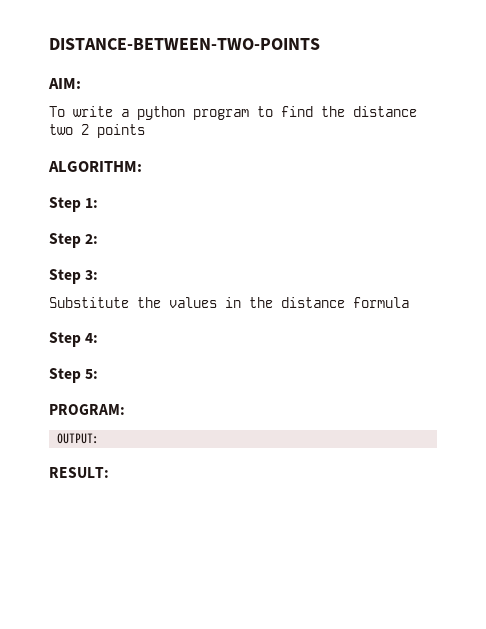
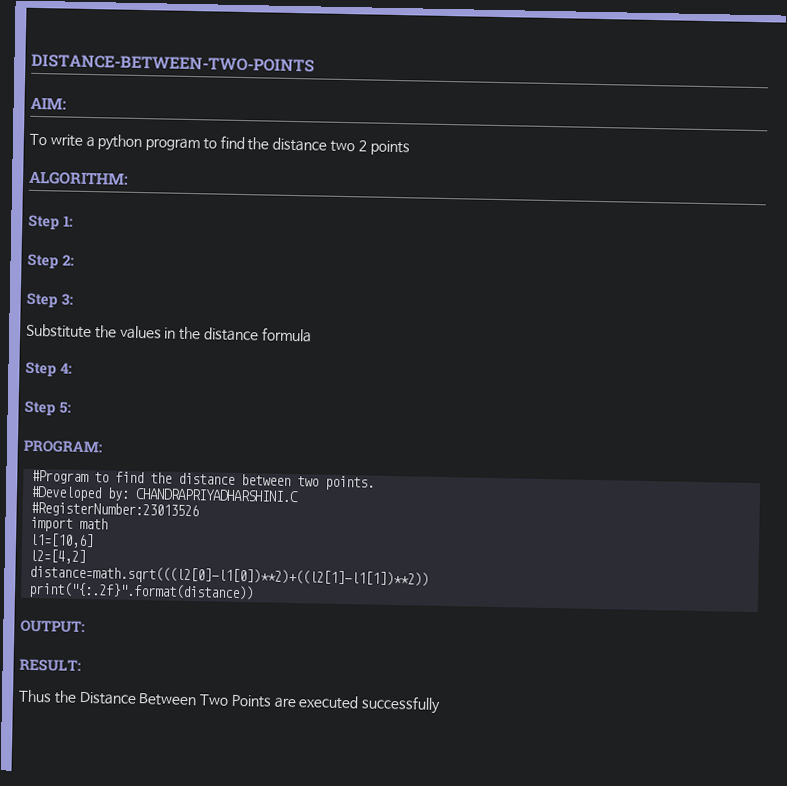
+ #Program to find the distance between two points.
+ #Developed by: CHANDRAPRIYADHARSHINI.C
+ #RegisterNumber:23013526
+ import math
+ l1=[10,6]
+ l2=[4,2]
+ distance=math.sqrt(((l2[0]-l1[0])**2)+((l2[1]-l1[1])**2))
+ print("{:.2f}".format(distance))
  OUTPUT:
  RESULT:
+ Thus the Distance Between Two Points are executed successfully

